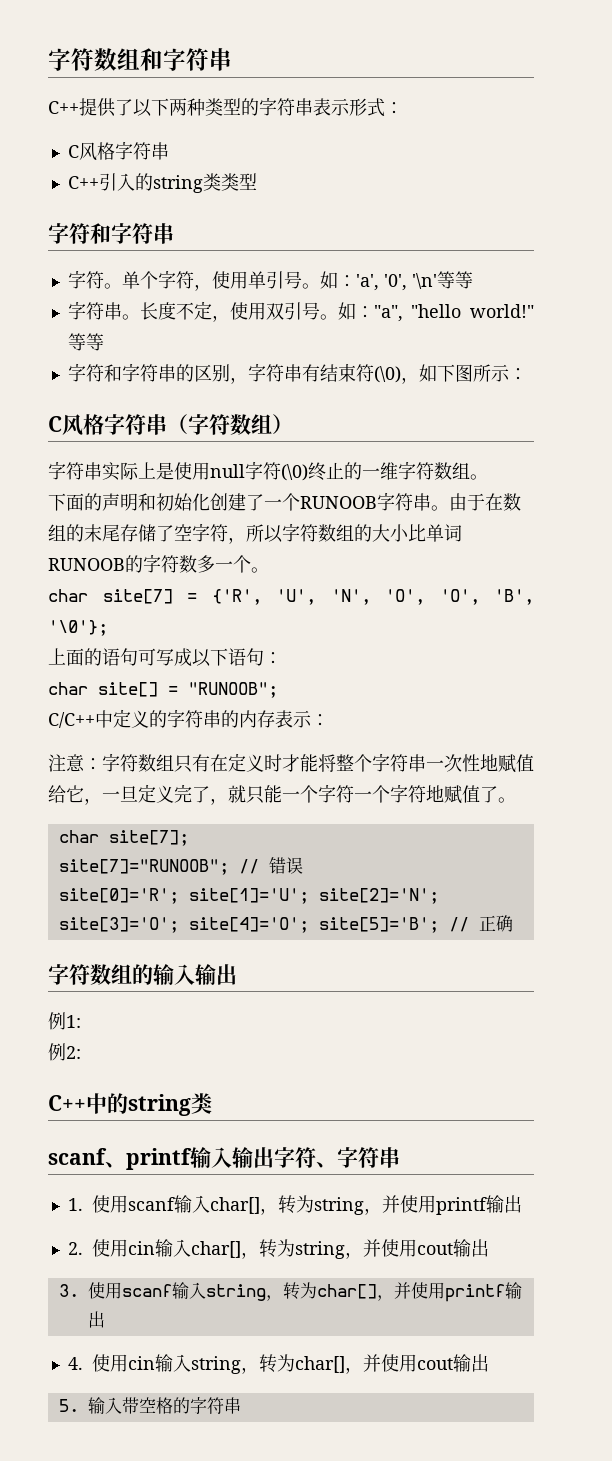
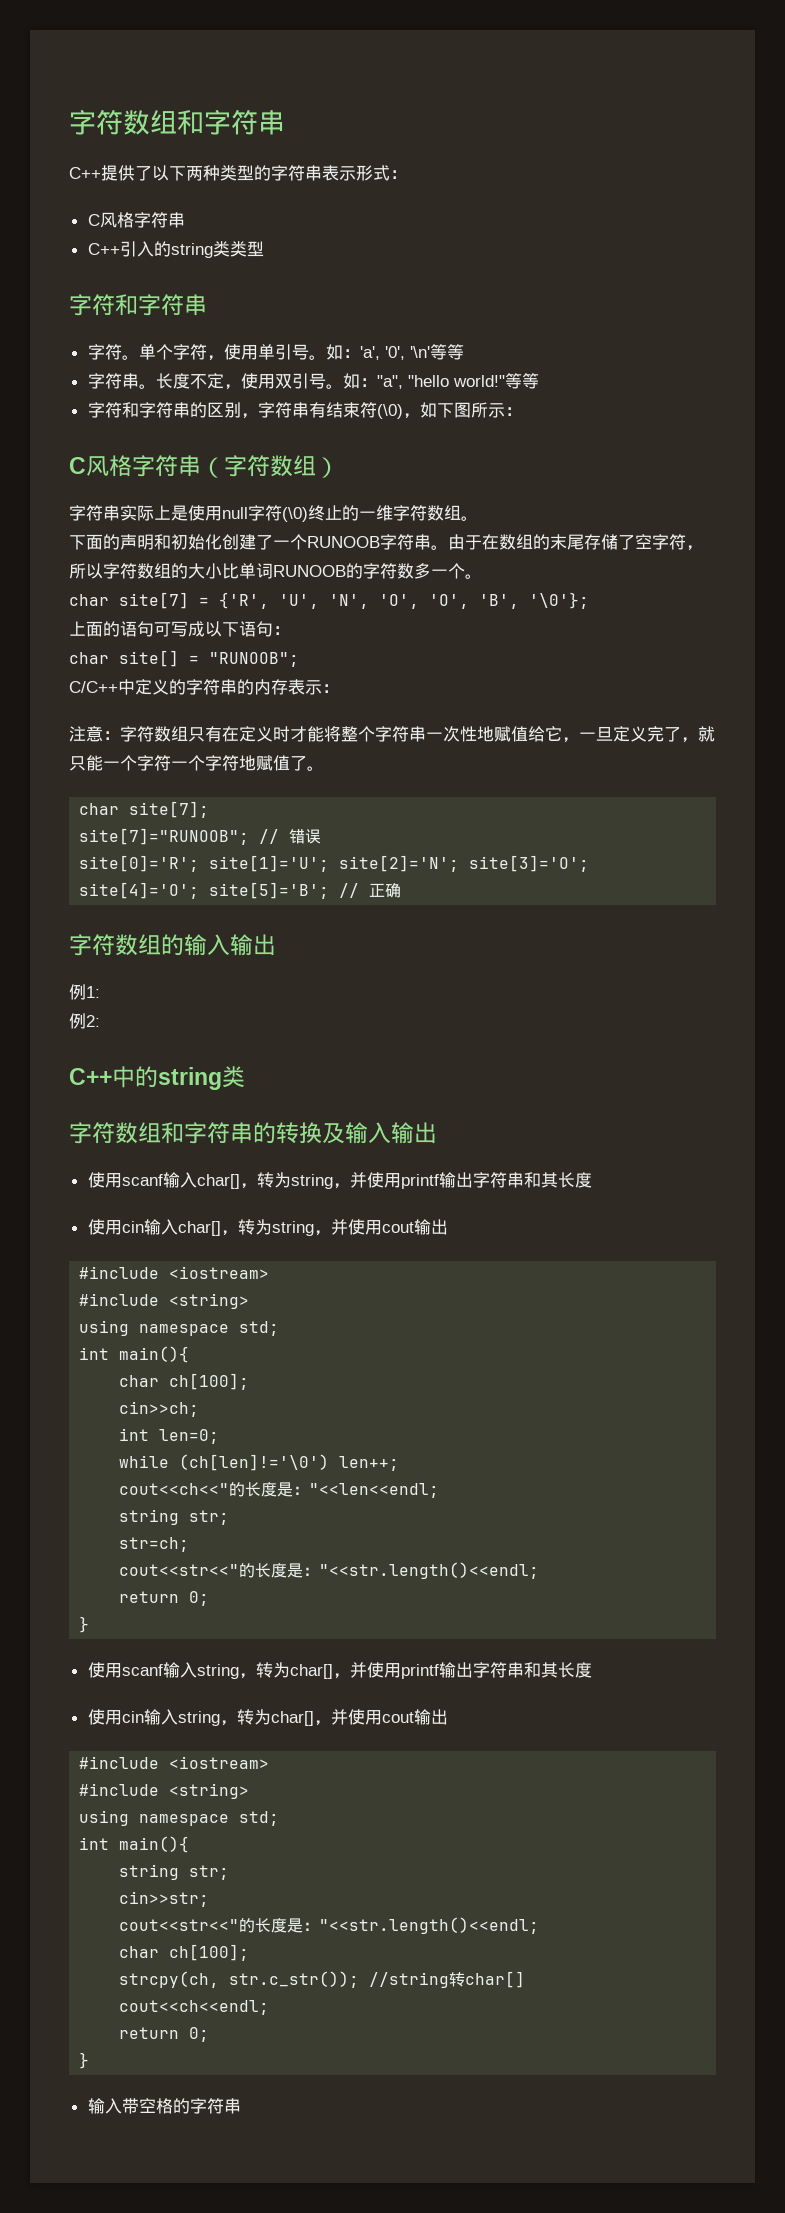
- scanf、printf输入输出字符、字符串
- 1.使用scanf输入char[]，转为string，并使用printf输出
- 2.使用cin输入char[]，转为string，并使用cout输出
- 3.使用scanf输入string，转为char[]，并使用printf输出
- 4.使用cin输入string，转为char[]，并使用cout输出
- 5.输入带空格的字符串
+ 字符数组和字符串的转换及输入输出
+ 使用scanf输入char[]，转为string，并使用printf输出字符串和其长度
+ 使用cin输入char[]，转为string，并使用cout输出
+ #include <iostream>
+ #include <string>
+ using namespace std;
+ int main(){
+ char ch[100];
+ cin>>ch;
+ int len=0;
+ while (ch[len]!='\0') len++;
+ cout<<ch<<"的长度是："<<len<<endl;
+ string str;
+ str=ch;
+ cout<<str<<"的长度是："<<str.length()<<endl;
+ return 0;
+ }
+ 使用scanf输入string，转为char[]，并使用printf输出字符串和其长度
+ 使用cin输入string，转为char[]，并使用cout输出
+ #include <iostream>
+ #include <string>
+ using namespace std;
+ int main(){
+ string str;
+ cin>>str;
+ cout<<str<<"的长度是："<<str.length()<<endl;
+ char ch[100];
+ strcpy(ch, str.c_str()); //string转char[]
+ cout<<ch<<endl;
+ return 0;
+ }
+ 输入带空格的字符串

